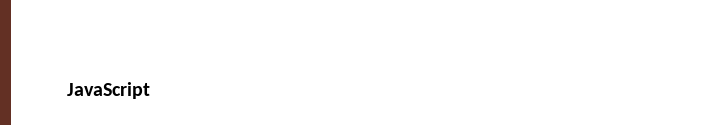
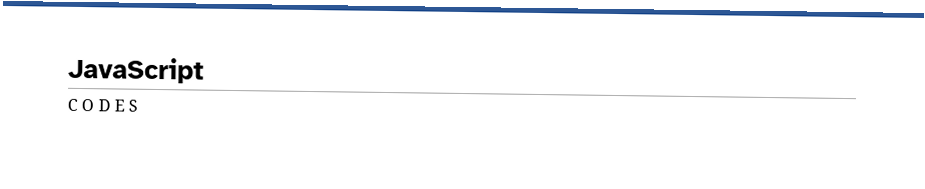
+ C O D E S

